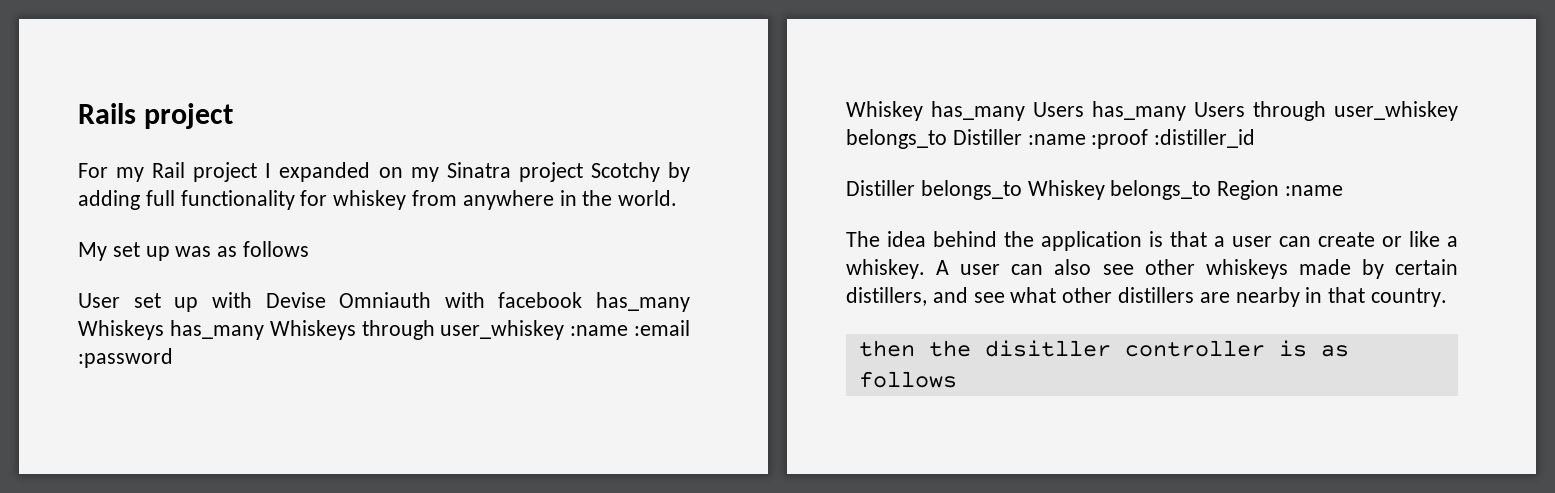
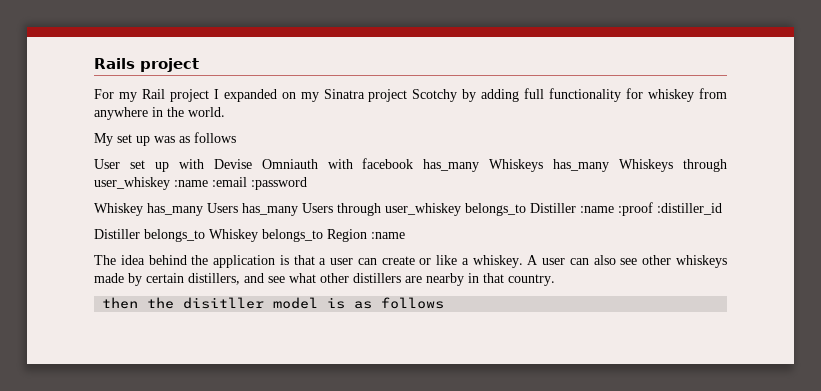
- then the disitller controller is as follows
+ then the disitller model is as follows

